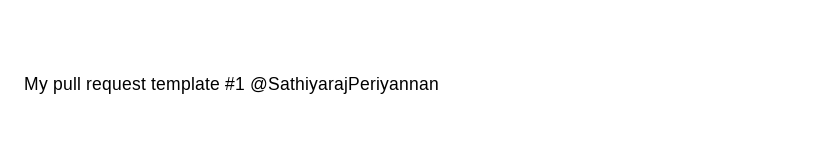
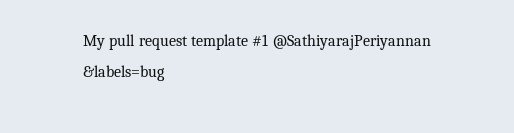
+ &labels=bug

